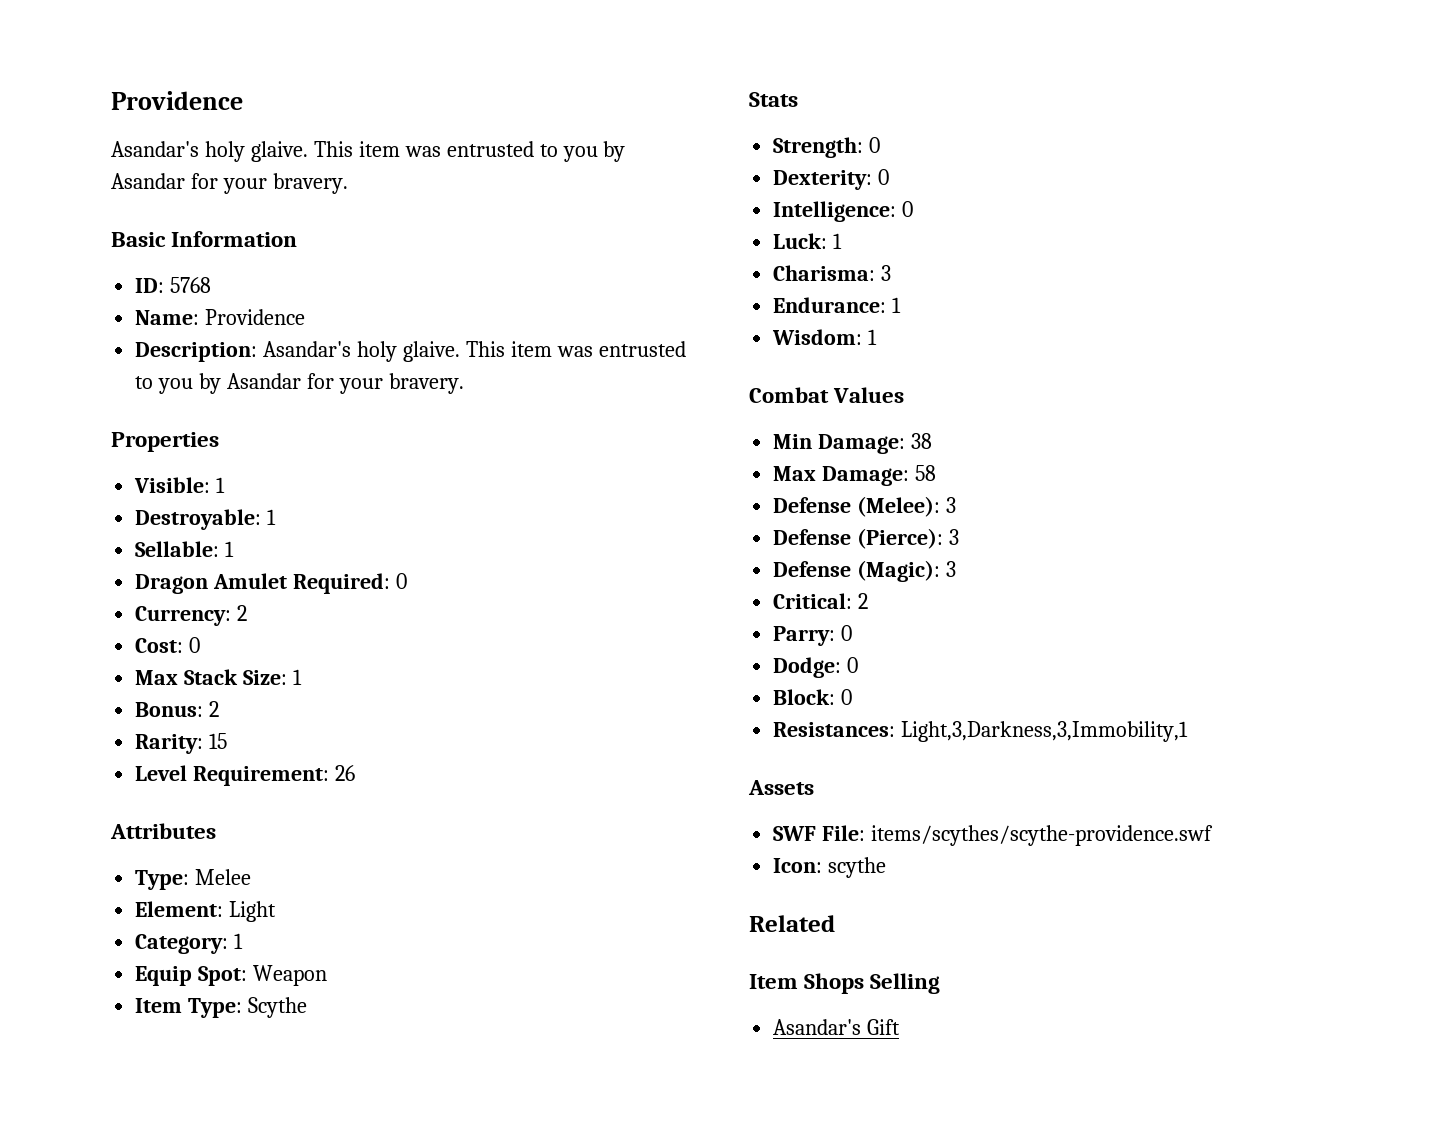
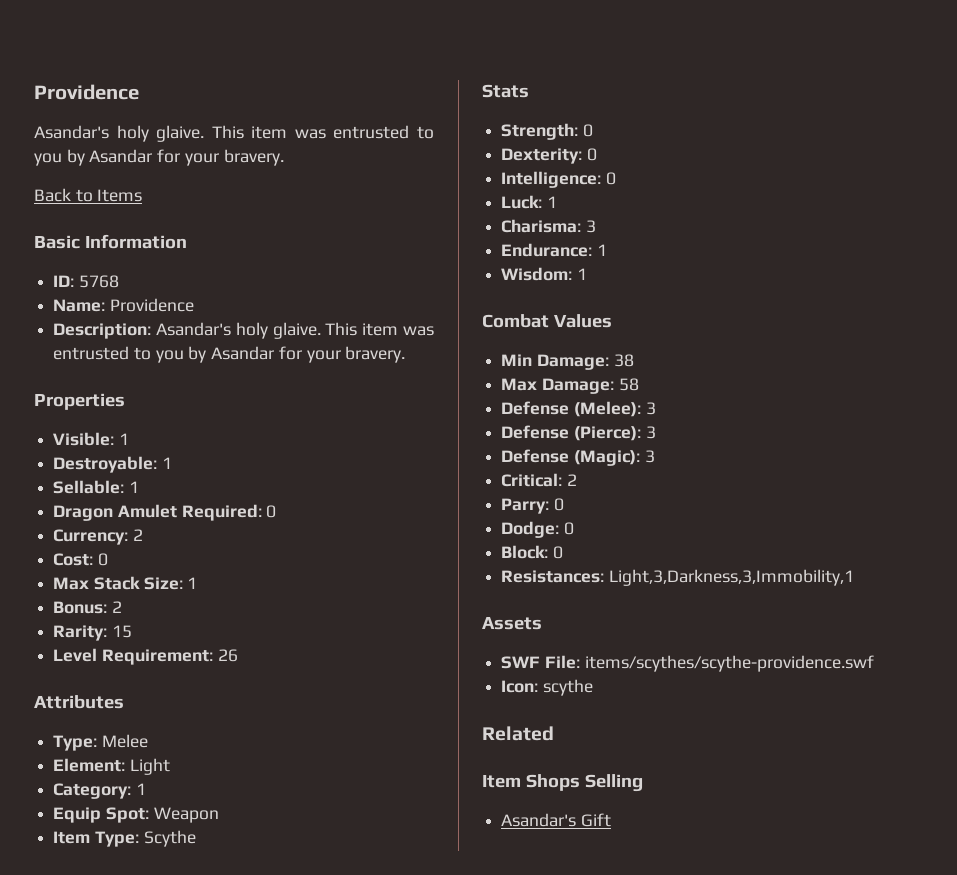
+ Back to Items

